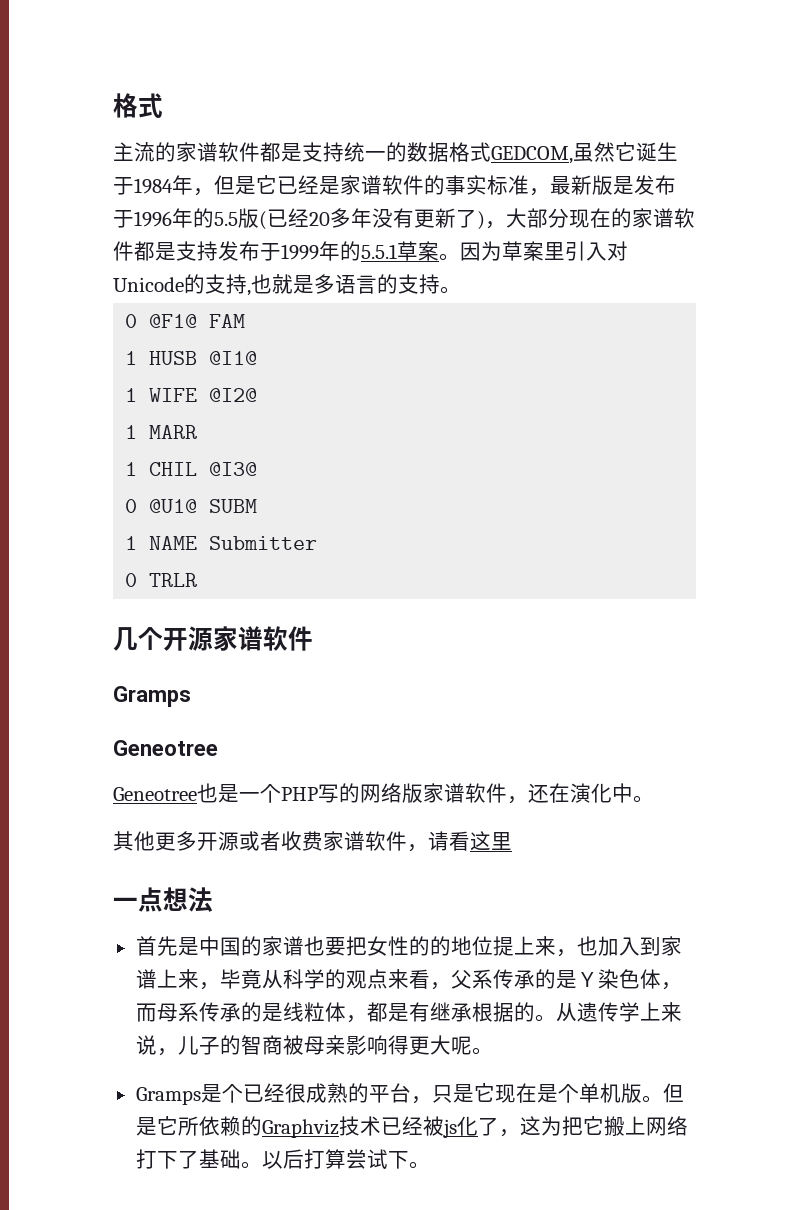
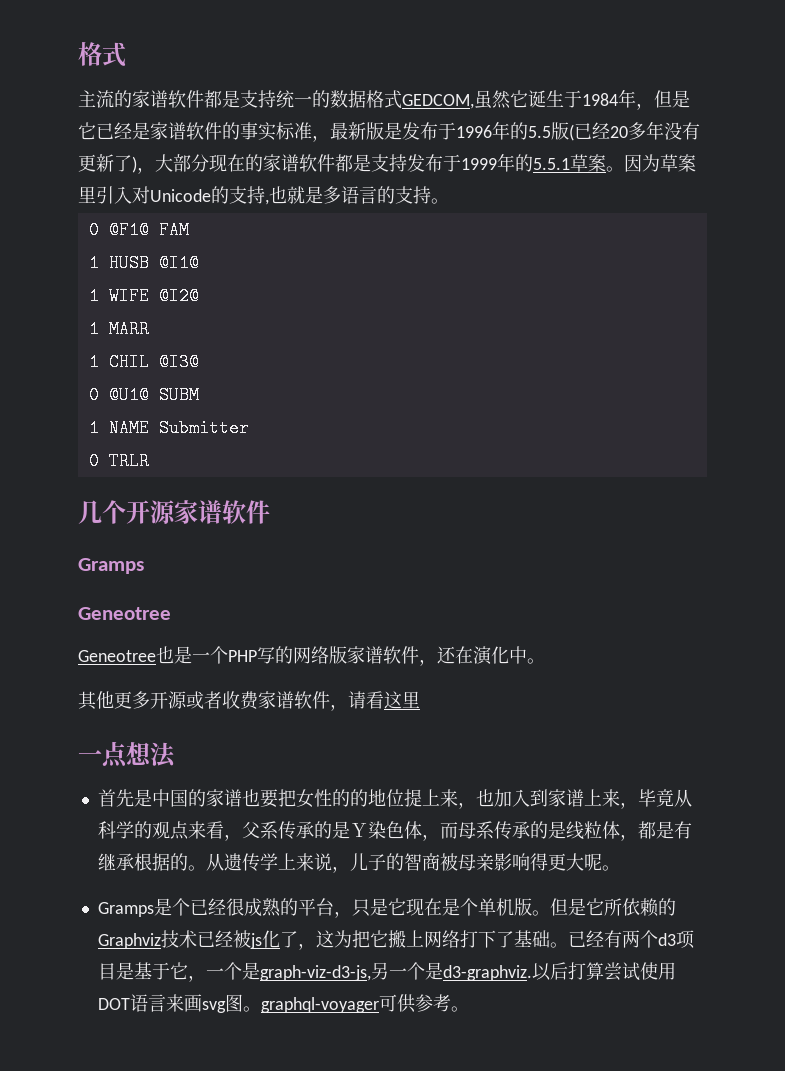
- 以后打算尝试下。
+ 已经有两个d3项目是基于它，一个是graph-viz-d3-js,另一个是d3-graphviz.以后打算尝试使用DOT语言来画svg图。graphql-voyager可供参考。

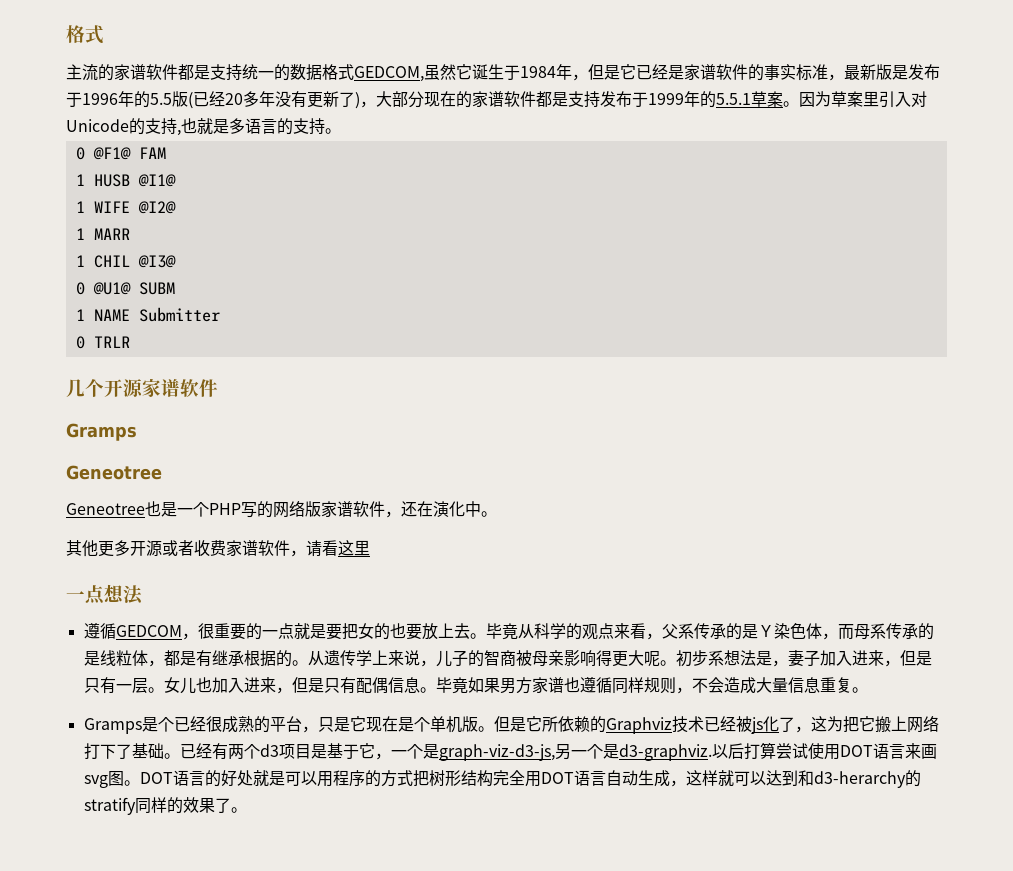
- 首先是中国的家谱也要把女性的的地位提上来，也加入到家谱上来，毕竟从科学的观点来看，父系传承的是Ｙ染色体，而母系传承的是线粒体，都是有继承根据的。
+ 遵循GEDCOM，很重要的一点就是要把女的也要放上去。毕竟从科学的观点来看，父系传承的是Ｙ染色体，而母系传承的是线粒体，都是有继承根据的。
+ 初步系想法是，妻子加入进来，但是只有一层。女儿也加入进来，但是只有配偶信息。毕竟如果男方家谱也遵循同样规则，不会造成大量信息重复。
- 以后打算尝试使用DOT语言来画svg图。graphql-voyager可供参考。
+ 以后打算尝试使用DOT语言来画svg图。DOT语言的好处就是可以用程序的方式把树形结构完全用DOT语言自动生成，这样就可以达到和d3-herarchy的stratify同样的效果了。

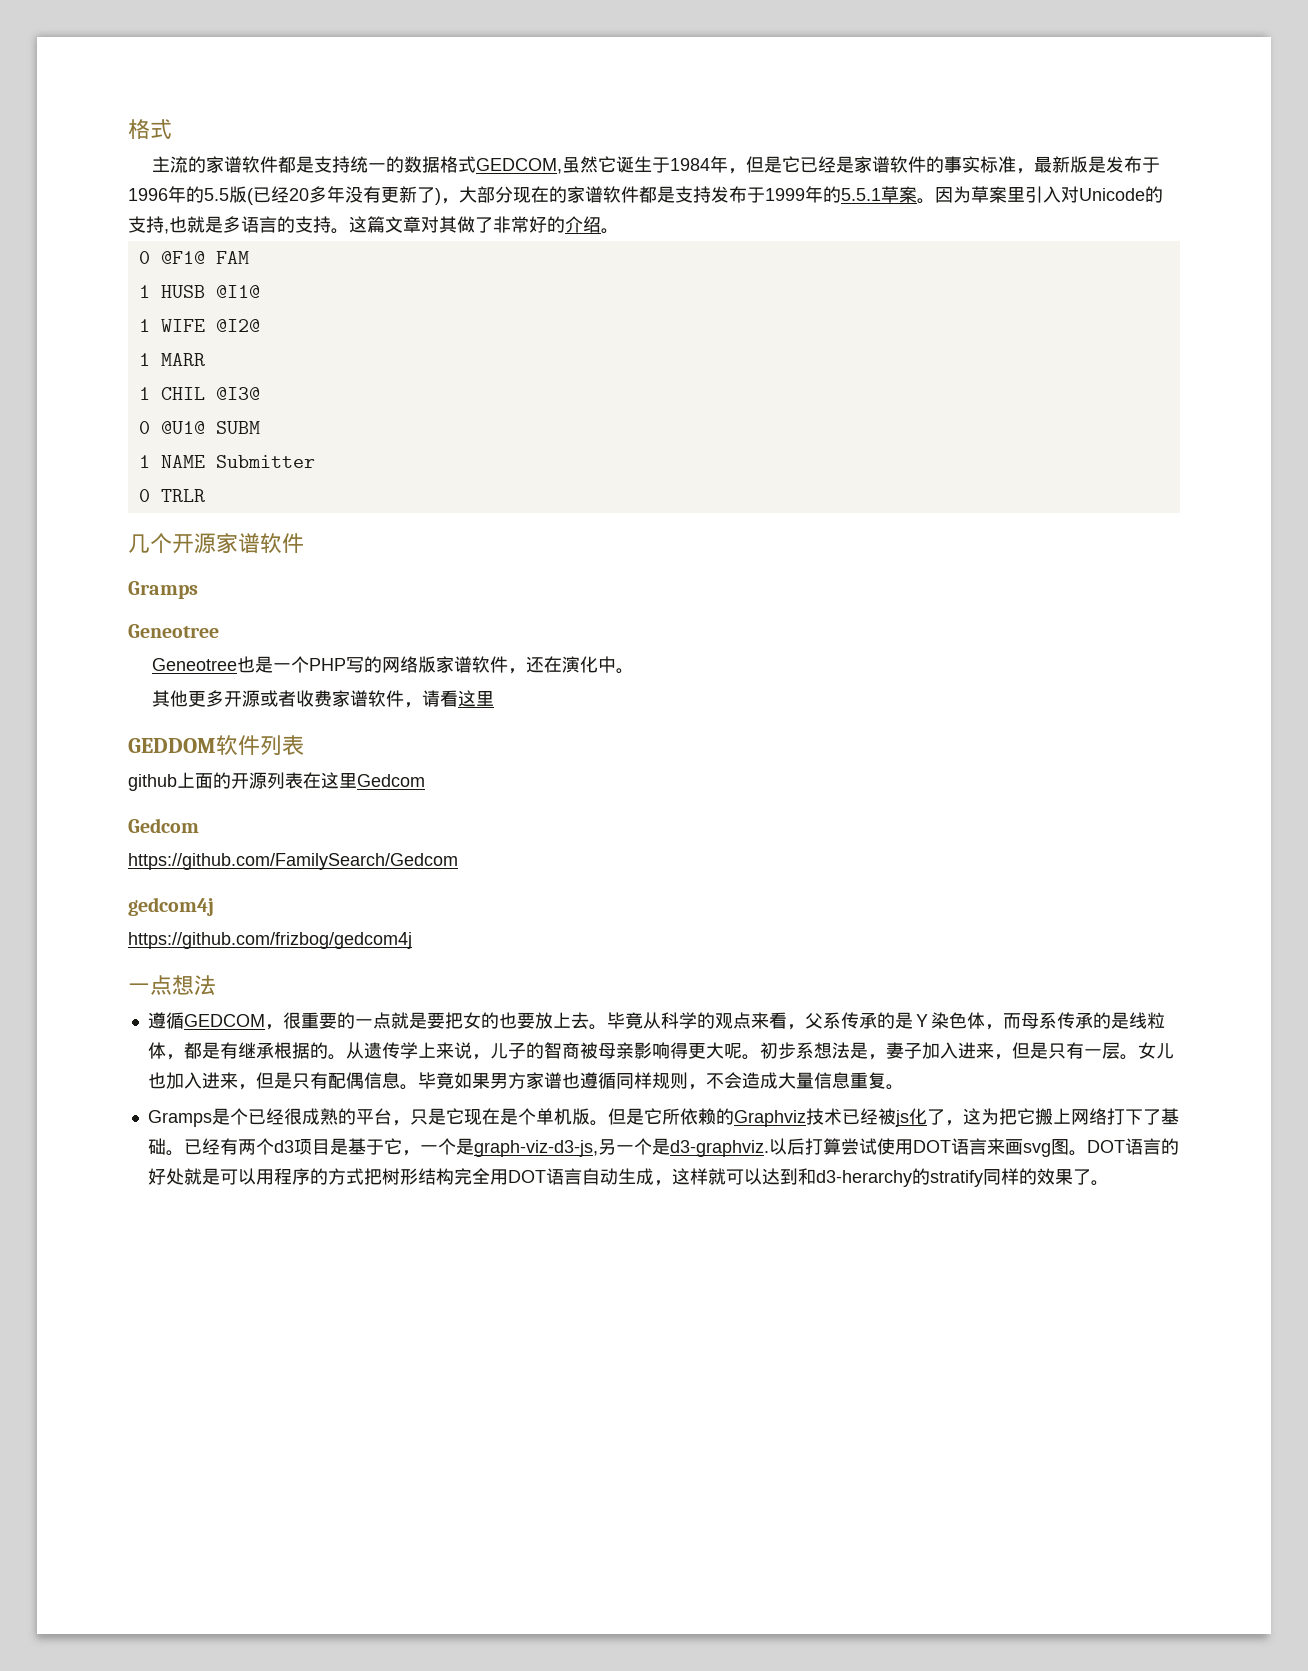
+ 这篇文章对其做了非常好的介绍。
+ GEDDOM软件列表
+ github上面的开源列表在这里Gedcom
+ Gedcom
+ https://github.com/FamilySearch/Gedcom
+ gedcom4j
+ https://github.com/frizbog/gedcom4j

